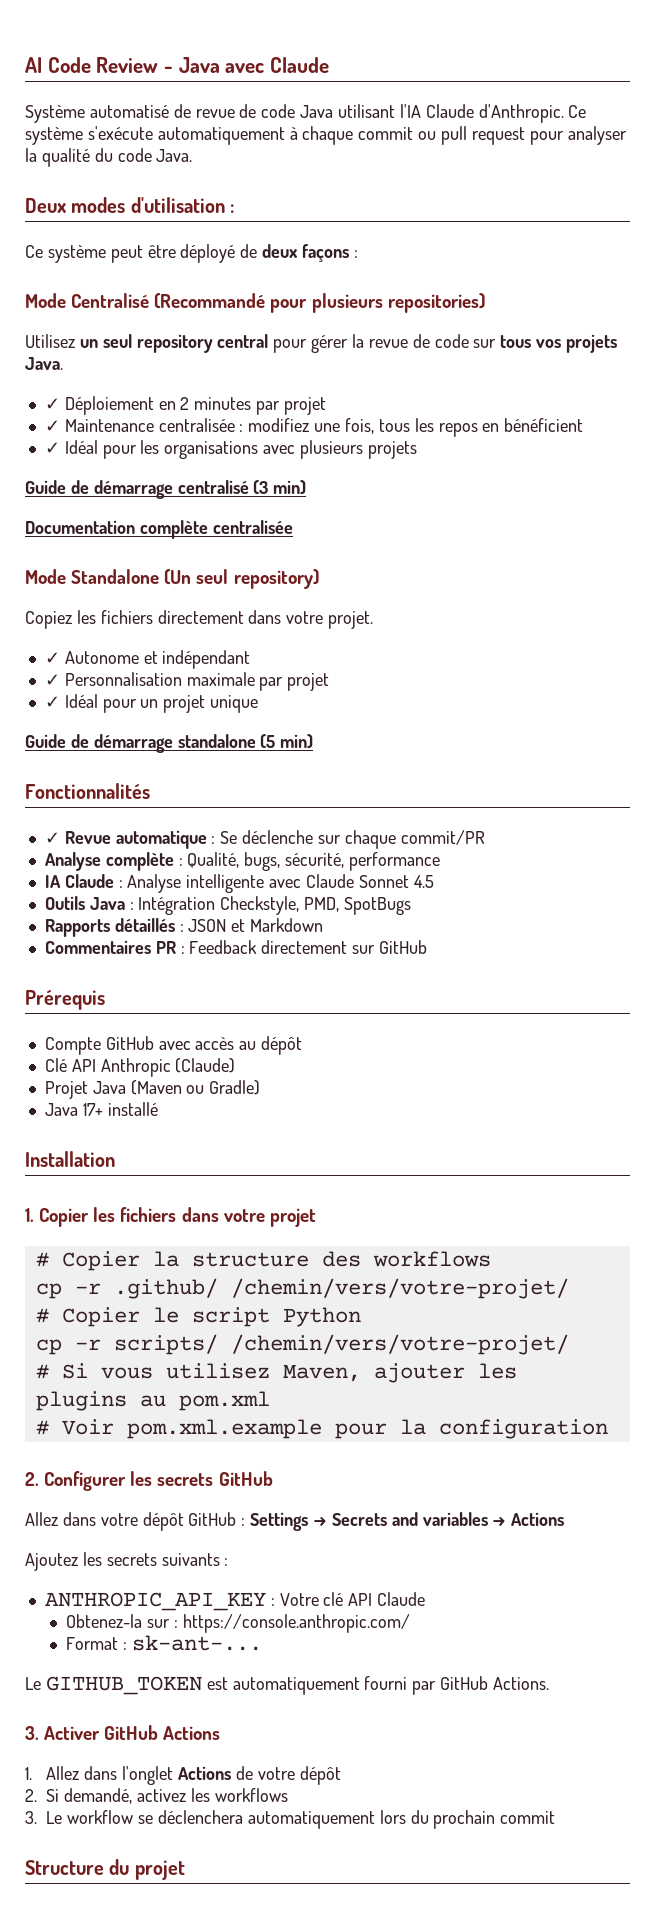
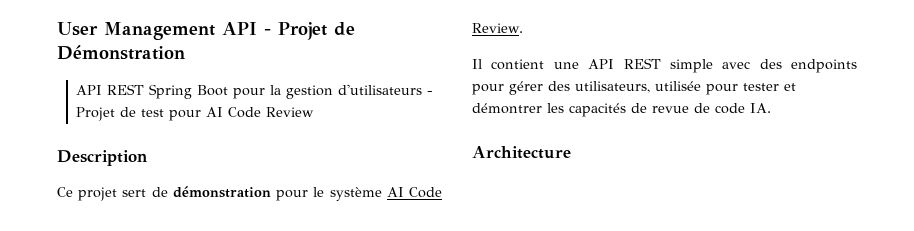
- AI Code Review - Java avec Claude
- Système automatisé de revue de code Java utilisant l'IA Claude d'Anthropic. Ce système s'exécute automatiquement à chaque commit ou pull request pour analyser la qualité du code Java.
- Deux modes d'utilisation :
- Ce système peut être déployé de deux façons :
- Mode Centralisé (Recommandé pour plusieurs repositories)
- Utilisez un seul repository central pour gérer la revue de code sur tous vos projets Java.
- ✓ Déploiement en 2 minutes par projet
- ✓ Maintenance centralisée : modifiez une fois, tous les repos en bénéficient
- ✓ Idéal pour les organisations avec plusieurs projets
- Guide de démarrage centralisé (3 min)
- Documentation complète centralisée
- Mode Standalone (Un seul repository)
- Copiez les fichiers directement dans votre projet.
- ✓ Autonome et indépendant
- ✓ Personnalisation maximale par projet
- ✓ Idéal pour un projet unique
- Guide de démarrage standalone (5 min)
- Fonctionnalités
- ✓ Revue automatique : Se déclenche sur chaque commit/PR
- Analyse complète : Qualité, bugs, sécurité, performance
- IA Claude : Analyse intelligente avec Claude Sonnet 4.5
- Outils Java : Intégration Checkstyle, PMD, SpotBugs
- Rapports détaillés : JSON et Markdown
- Commentaires PR : Feedback directement sur GitHub
- Prérequis
- Compte GitHub avec accès au dépôt
- Clé API Anthropic (Claude)
- Projet Java (Maven ou Gradle)
- Java 17+ installé
- Installation
- 1. Copier les fichiers dans votre projet
- # Copier la structure des workflows
- cp -r .github/ /chemin/vers/votre-projet/
- # Copier le script Python
- cp -r scripts/ /chemin/vers/votre-projet/
- # Si vous utilisez Maven, ajouter les plugins au pom.xml
- # Voir pom.xml.example pour la configuration
- 2. Configurer les secrets GitHub
- Allez dans votre dépôt GitHub : Settings → Secrets and variables → Actions
- Ajoutez les secrets suivants :
- ANTHROPIC_API_KEY : Votre clé API Claude
- Obtenez-la sur : https://console.anthropic.com/
- Format : sk-ant-...
- Le GITHUB_TOKEN est automatiquement fourni par GitHub Actions.
- 3. Activer GitHub Actions
- 1. Allez dans l'onglet Actions de votre dépôt
- 2. Si demandé, activez les workflows
- 3. Le workflow se déclenchera automatiquement lors du prochain commit
- Structure du projet
+ User Management API - Projet de Démonstration
+ API REST Spring Boot pour la gestion d'utilisateurs - Projet de test pour AI Code Review
+ Description
+ Ce projet sert de démonstration pour le système AI Code Review.
+ Il contient une API REST simple avec des endpoints pour gérer des utilisateurs, utilisée pour tester et démontrer les capacités de revue de code IA.
+ Architecture

